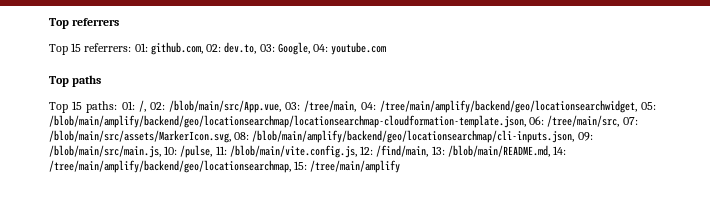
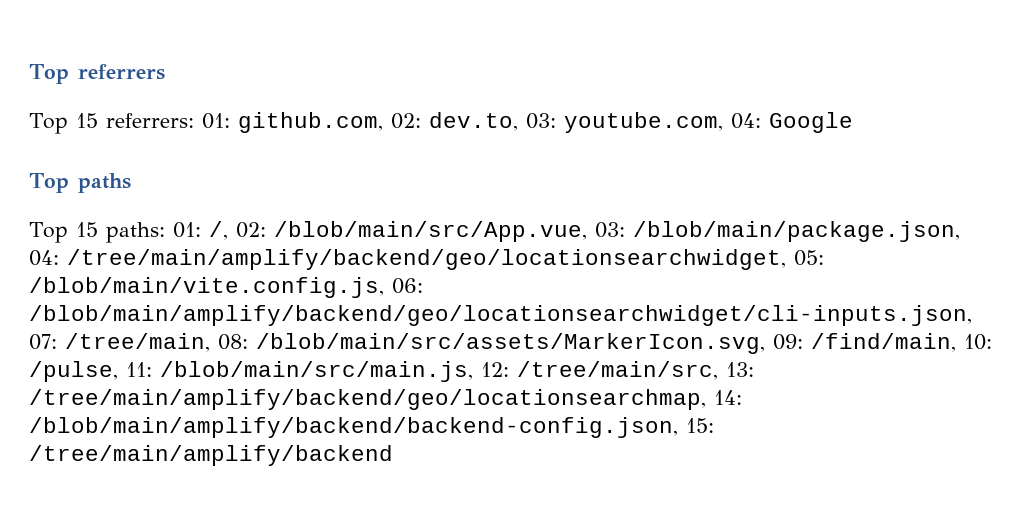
- Top 15 referrers: 01: github.com, 02: dev.to, 03: Google, 04: youtube.com
+ Top 15 referrers: 01: github.com, 02: dev.to, 03: youtube.com, 04: Google
- Top 15 paths: 01: /, 02: /blob/main/src/App.vue, 03: /tree/main, 04: /tree/main/amplify/backend/geo/locationsearchwidget, 05: /blob/main/amplify/backend/geo/locationsearchmap/locationsearchmap-cloudformation-template.json, 06: /tree/main/src, 07: /blob/main/src/assets/MarkerIcon.svg, 08: /blob/main/amplify/backend/geo/locationsearchmap/cli-inputs.json, 09: /blob/main/src/main.js, 10: /pulse, 11: /blob/main/vite.config.js, 12: /find/main, 13: /blob/main/README.md, 14: /tree/main/amplify/backend/geo/locationsearchmap, 15: /tree/main/amplify
+ Top 15 paths: 01: /, 02: /blob/main/src/App.vue, 03: /blob/main/package.json, 04: /tree/main/amplify/backend/geo/locationsearchwidget, 05: /blob/main/vite.config.js, 06: /blob/main/amplify/backend/geo/locationsearchwidget/cli-inputs.json, 07: /tree/main, 08: /blob/main/src/assets/MarkerIcon.svg, 09: /find/main, 10: /pulse, 11: /blob/main/src/main.js, 12: /tree/main/src, 13: /tree/main/amplify/backend/geo/locationsearchmap, 14: /blob/main/amplify/backend/backend-config.json, 15: /tree/main/amplify/backend

